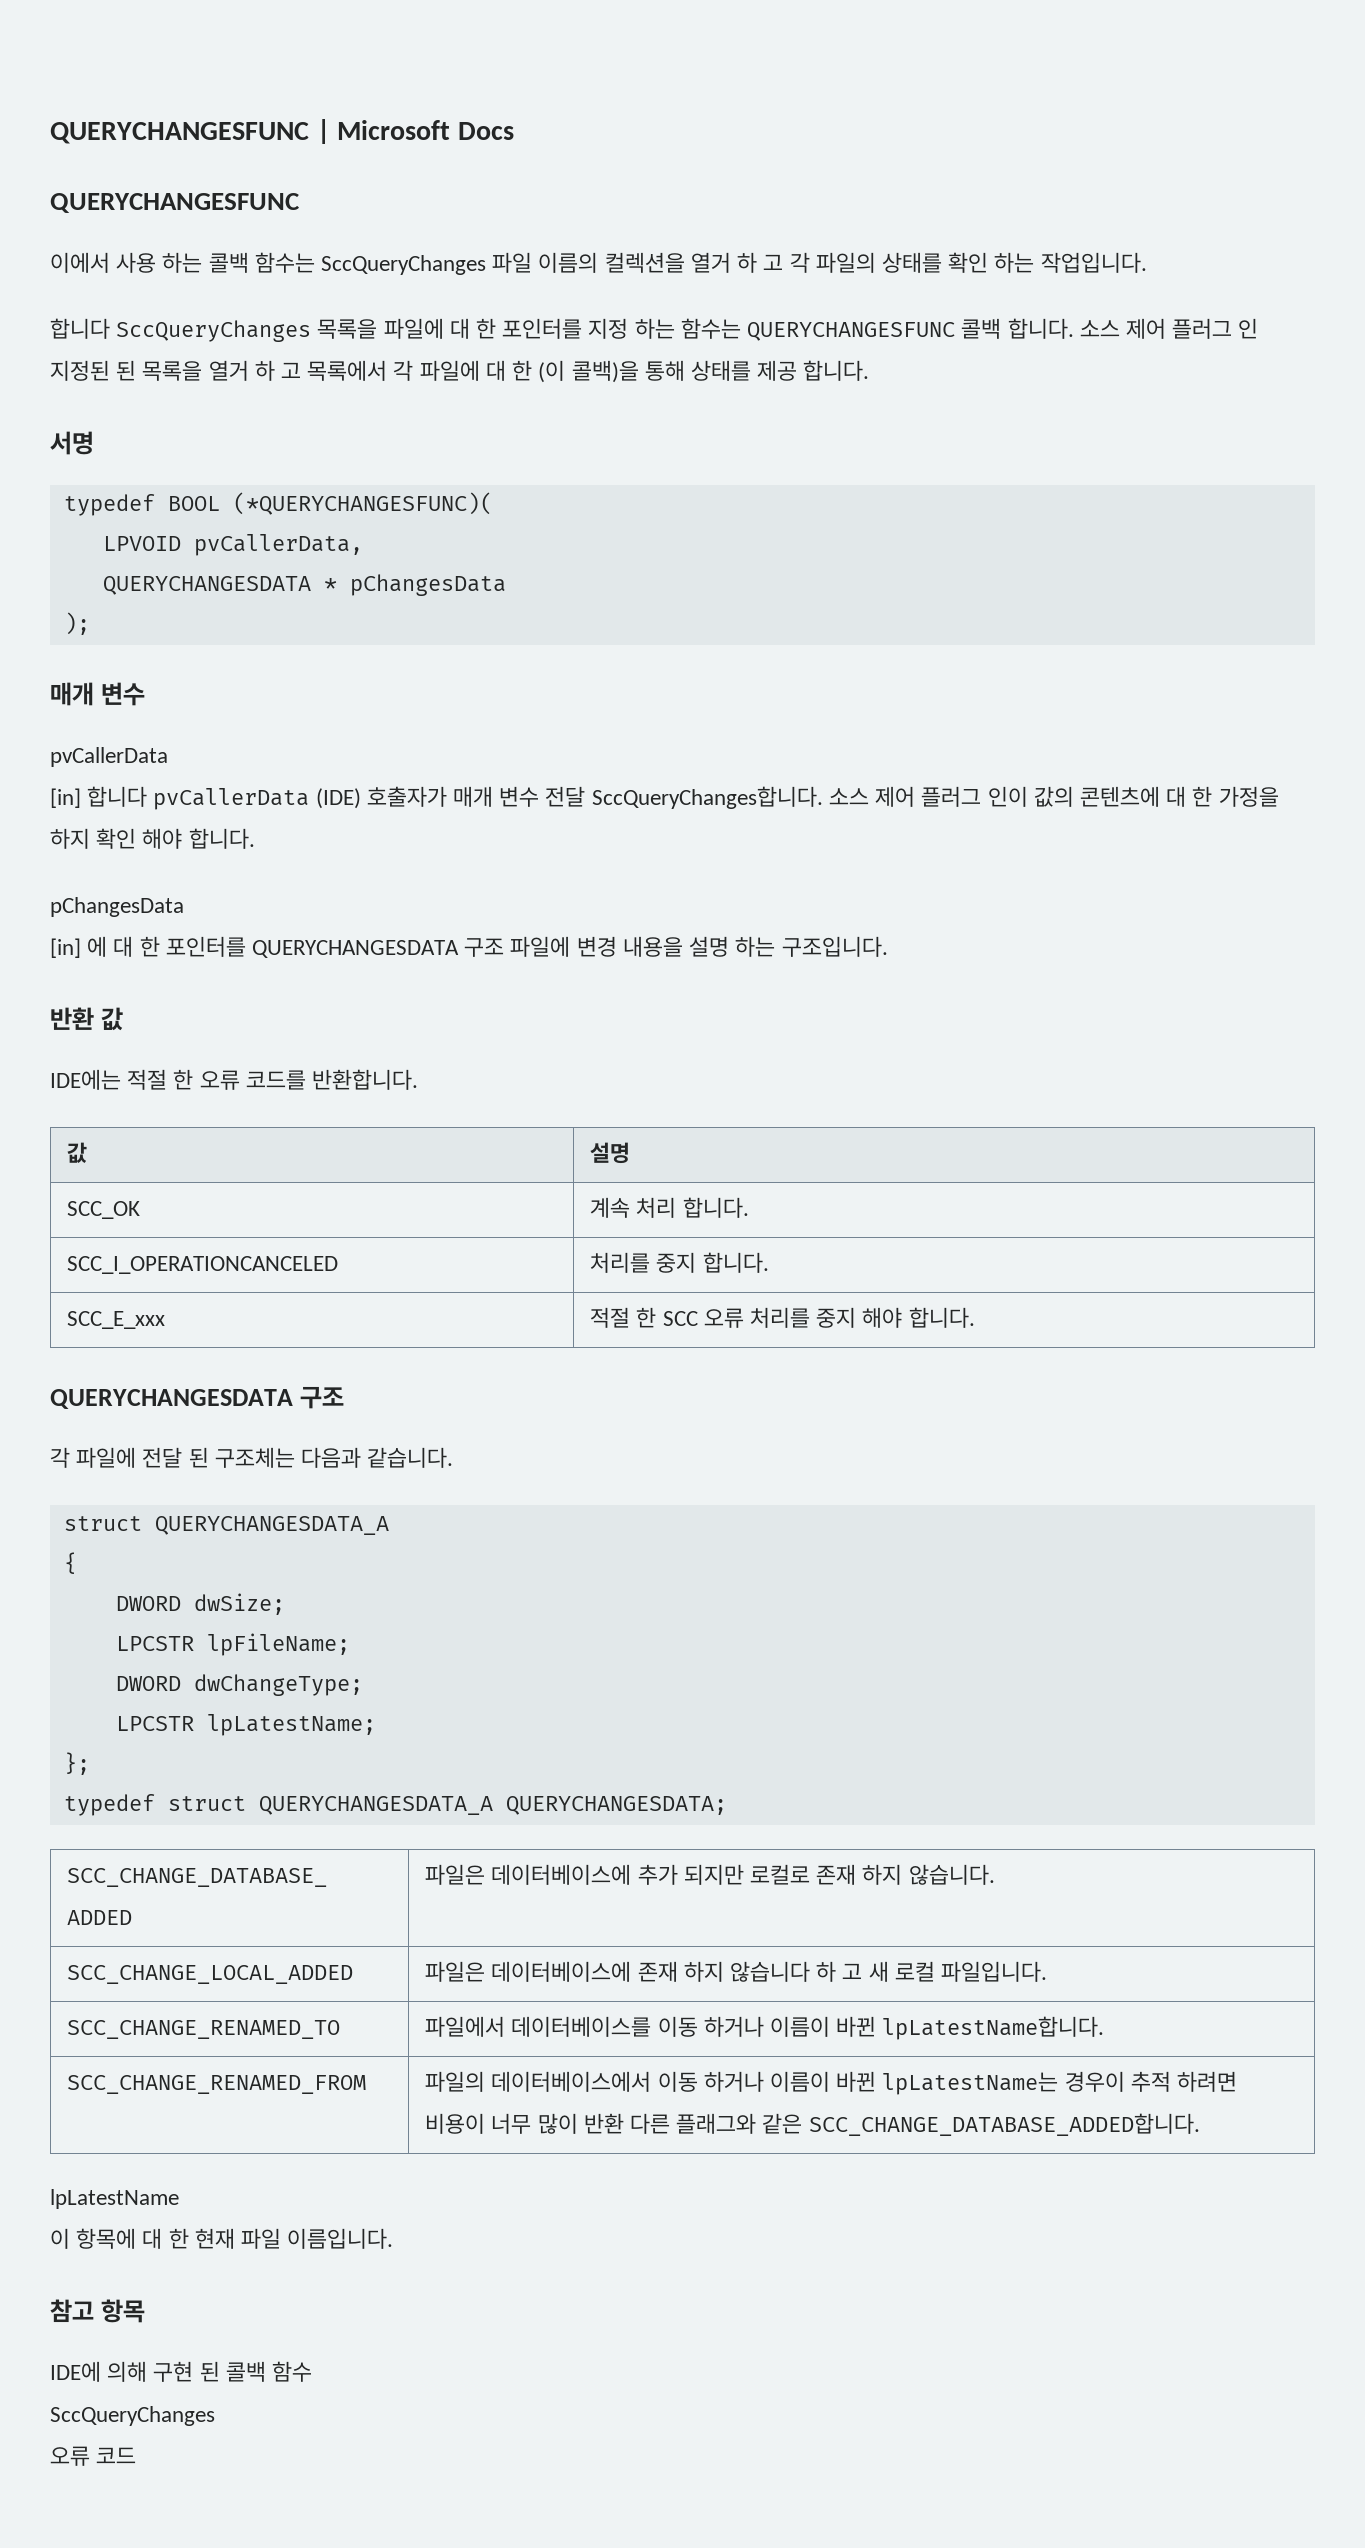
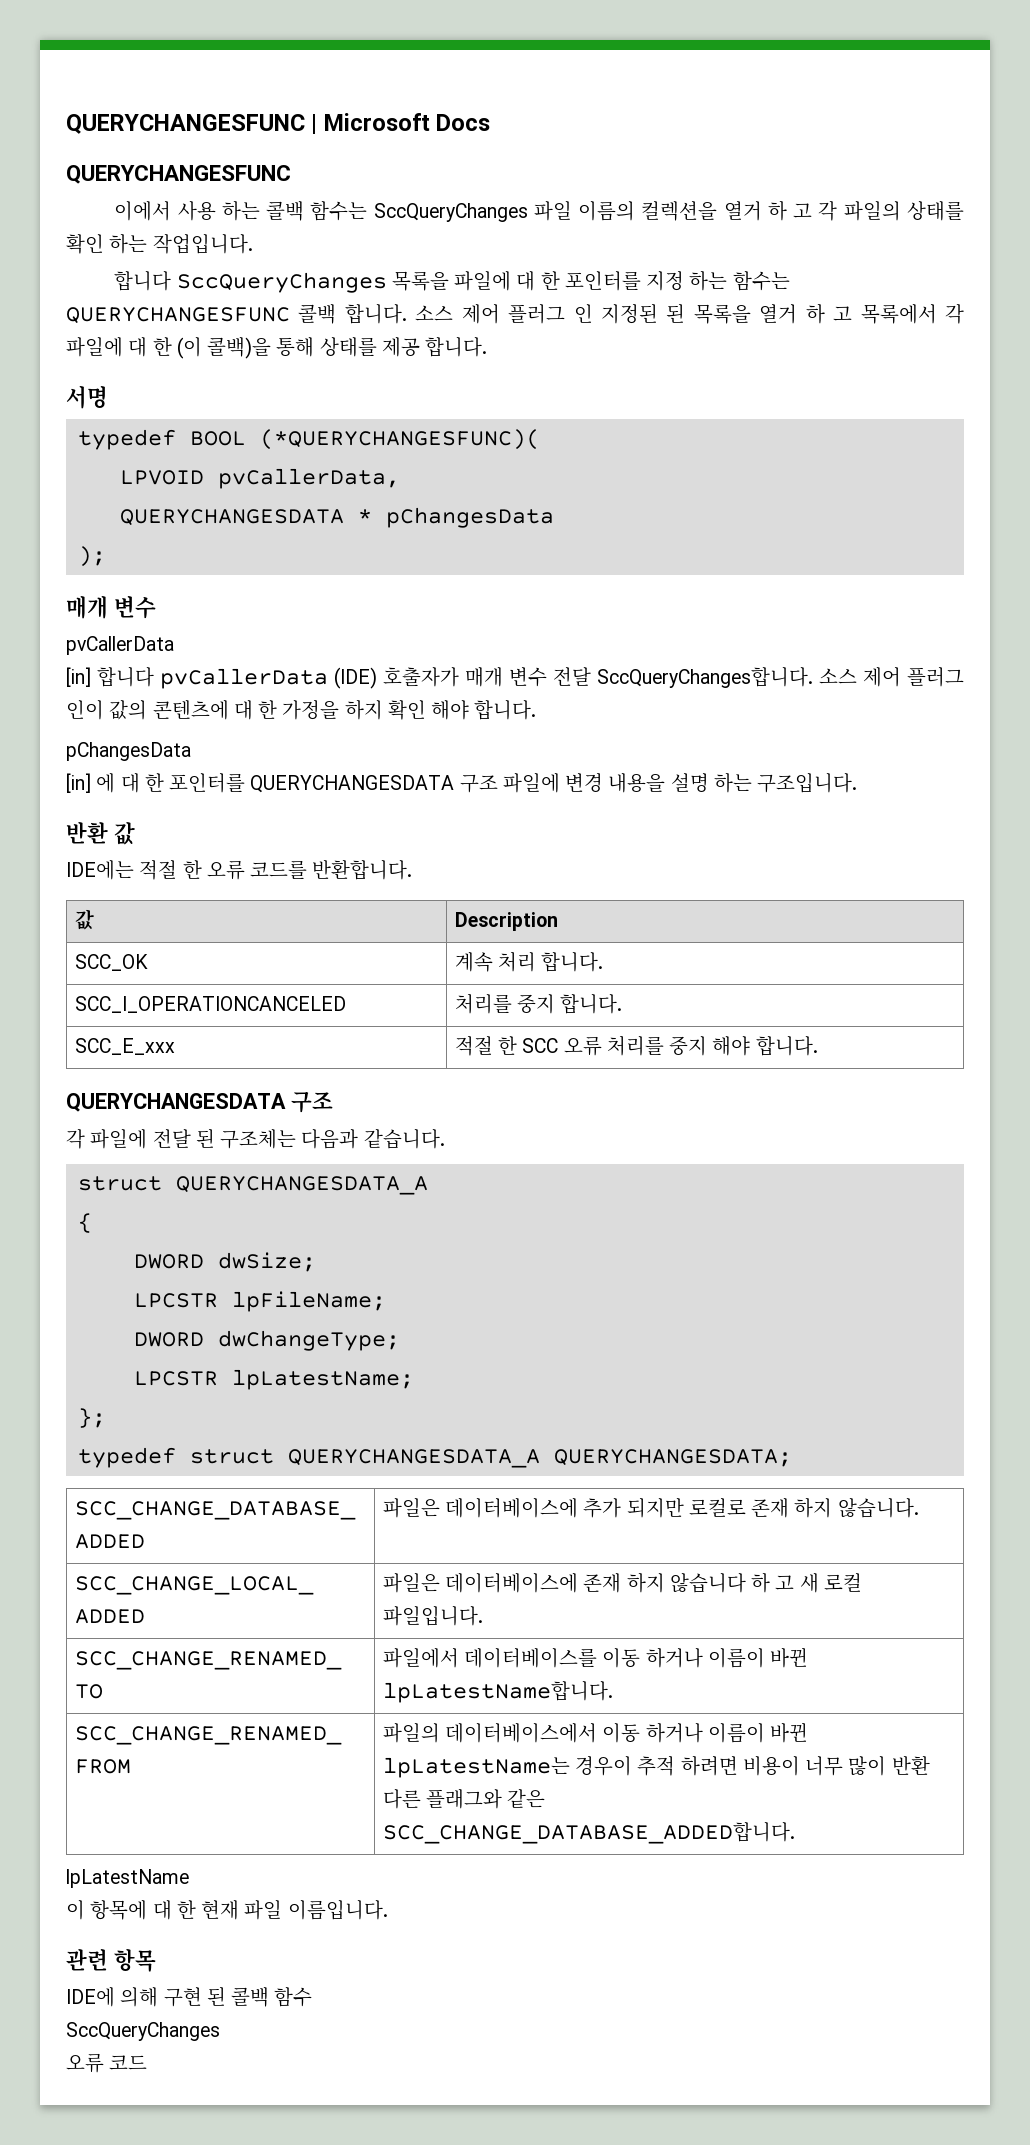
- 값 | 설명
+ 값 | Description
- 참고 항목
+ 관련 항목

